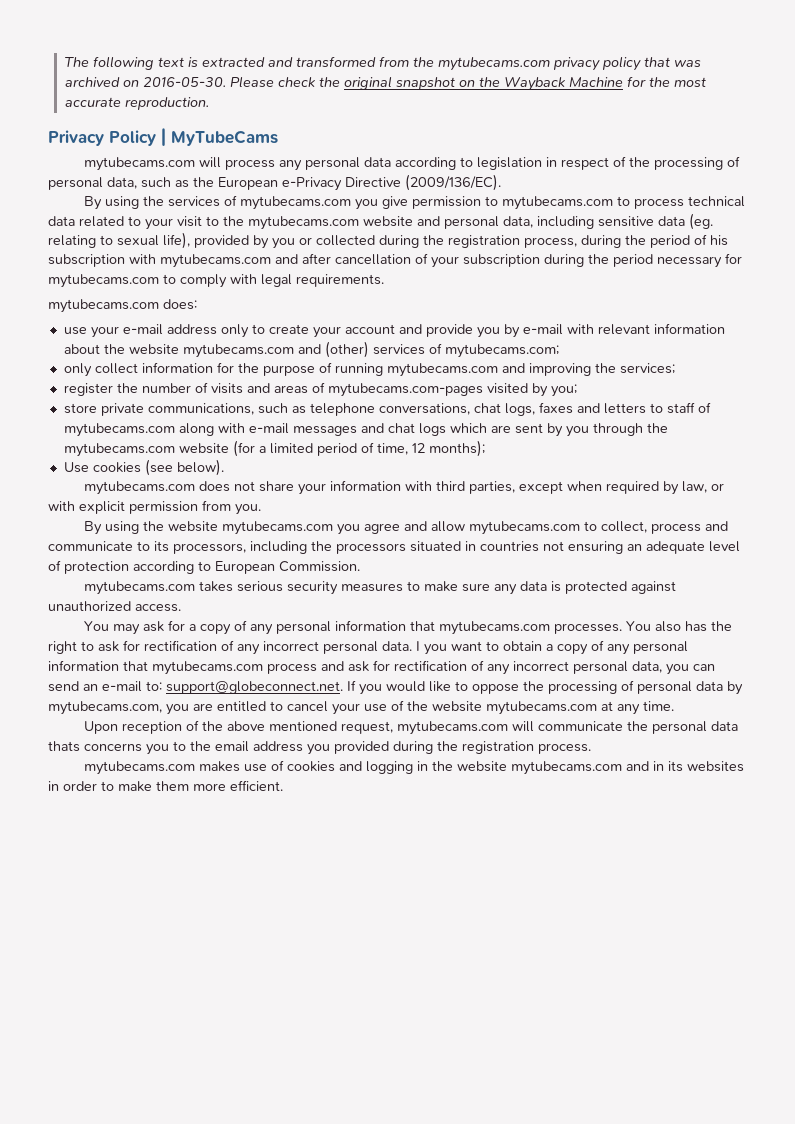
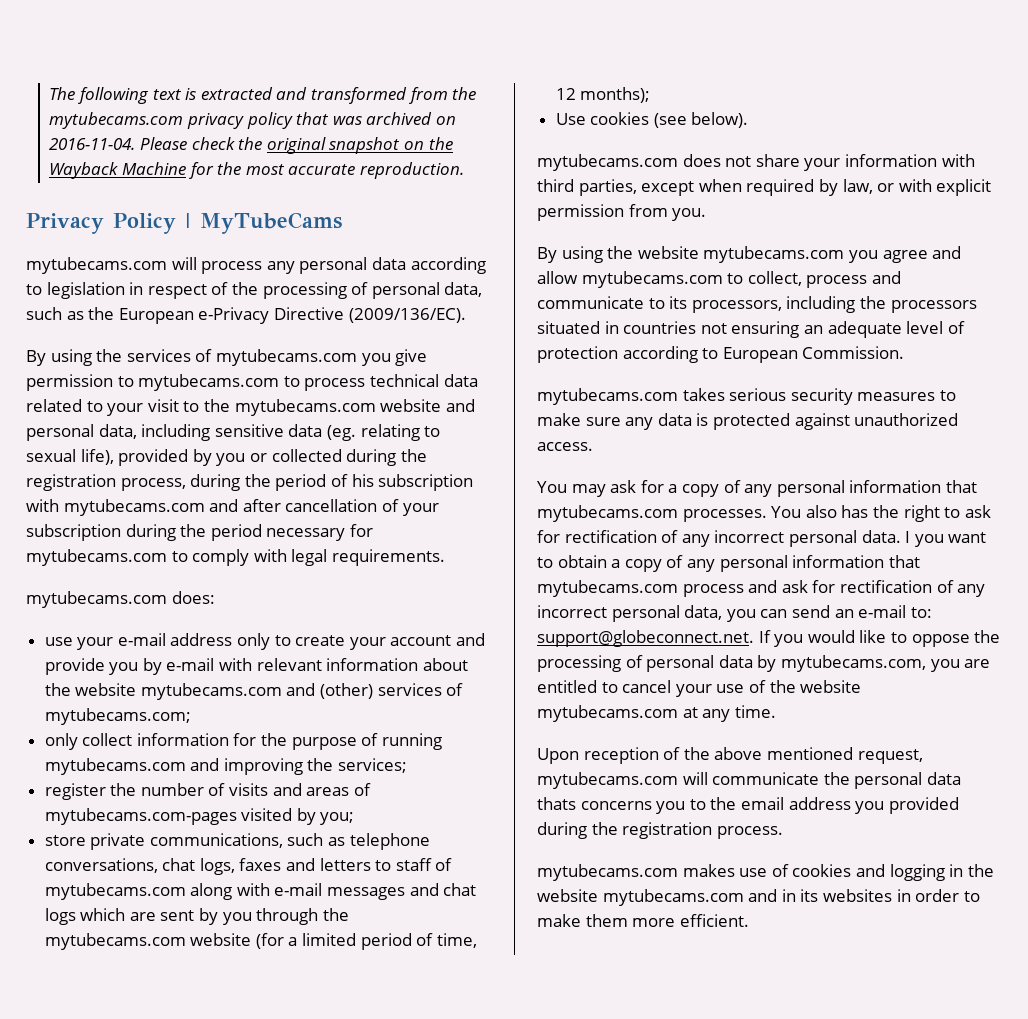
- The following text is extracted and transformed from the mytubecams.com privacy policy that was archived on 2016-05-30.
+ The following text is extracted and transformed from the mytubecams.com privacy policy that was archived on 2016-11-04.

